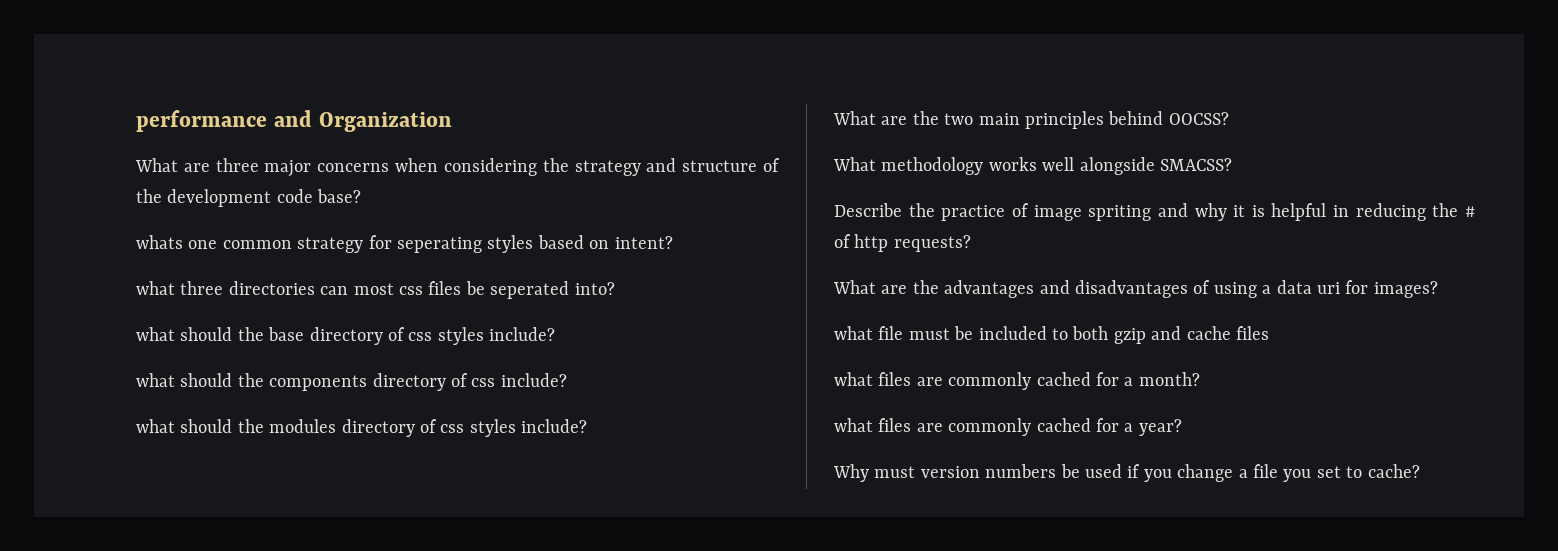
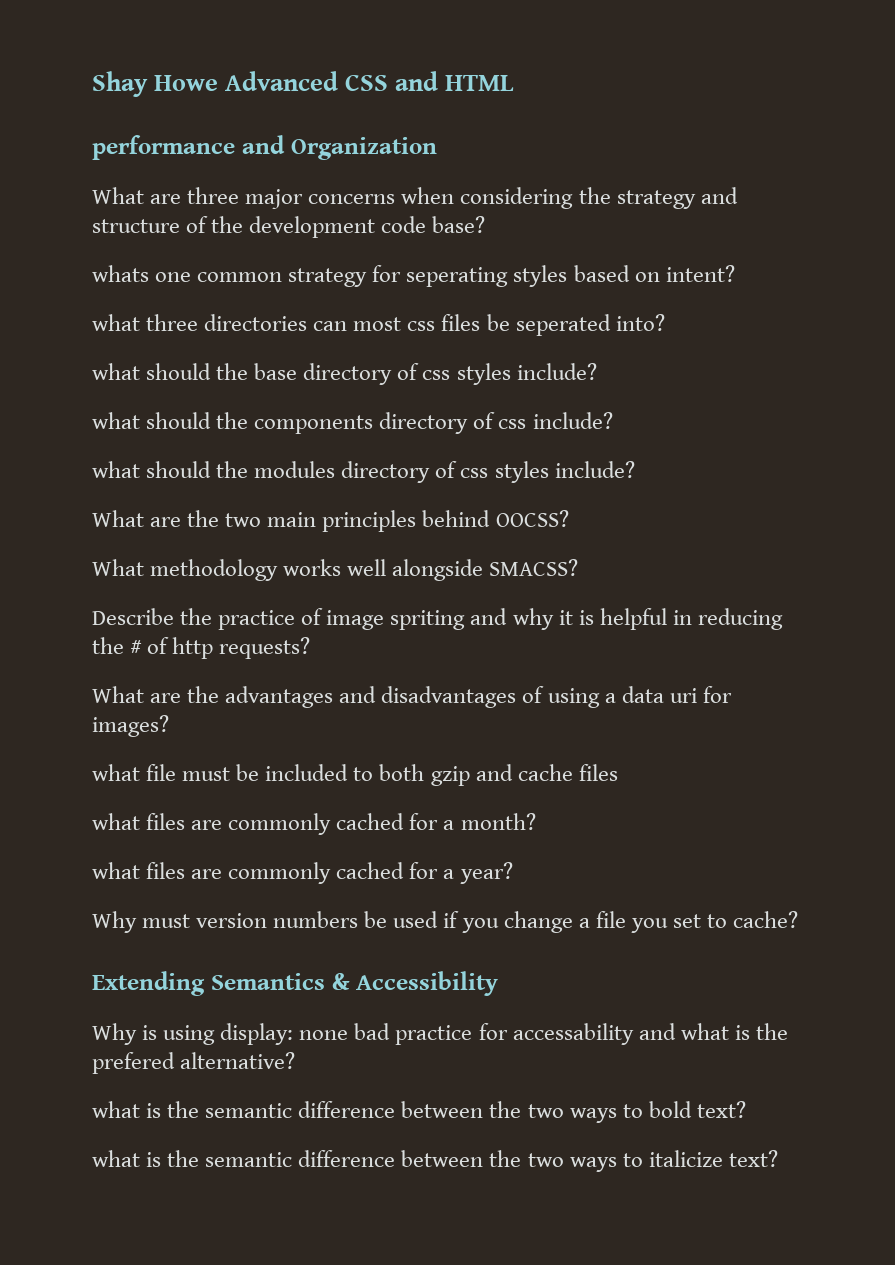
+ Shay Howe Advanced CSS and HTML
+ Extending Semantics & Accessibility
+ Why is using display: none bad practice for accessability and what is the prefered alternative?
+ what is the semantic difference between the two ways to bold text?
+ what is the semantic difference between the two ways to italicize text?

